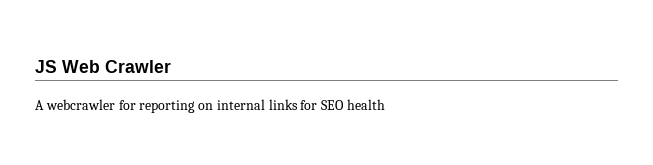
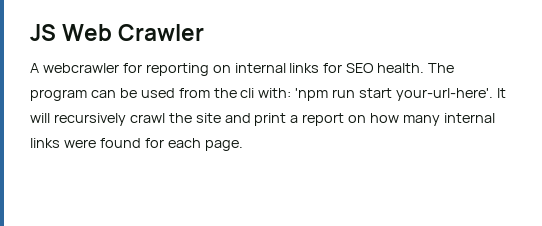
- A webcrawler for reporting on internal links for SEO health
+ A webcrawler for reporting on internal links for SEO health. The program can be used from the cli with: 'npm run start your-url-here'. It will recursively crawl the site and print a report on how many internal links were found for each page.

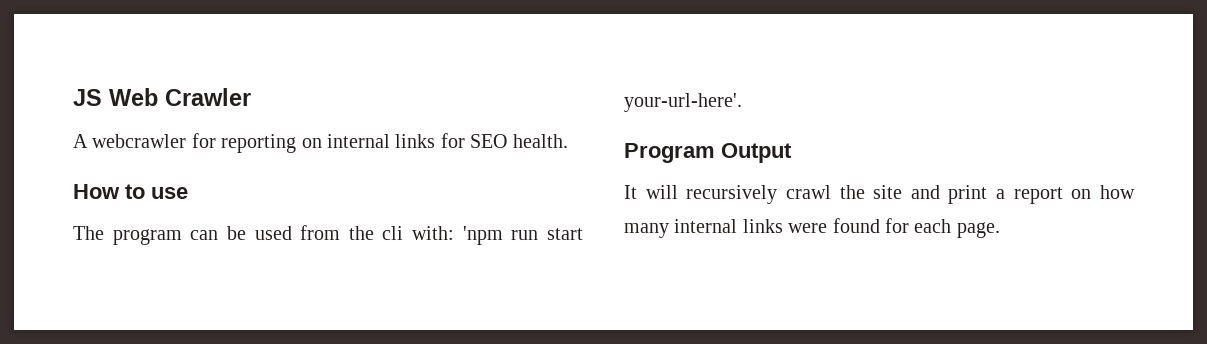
- A webcrawler for reporting on internal links for SEO health. The program can be used from the cli with: 'npm run start your-url-here'. It will recursively crawl the site and print a report on how many internal links were found for each page.
+ A webcrawler for reporting on internal links for SEO health.
+ How to use
+ The program can be used from the cli with: 'npm run start your-url-here'.
+ Program Output
+ It will recursively crawl the site and print a report on how many internal links were found for each page.

